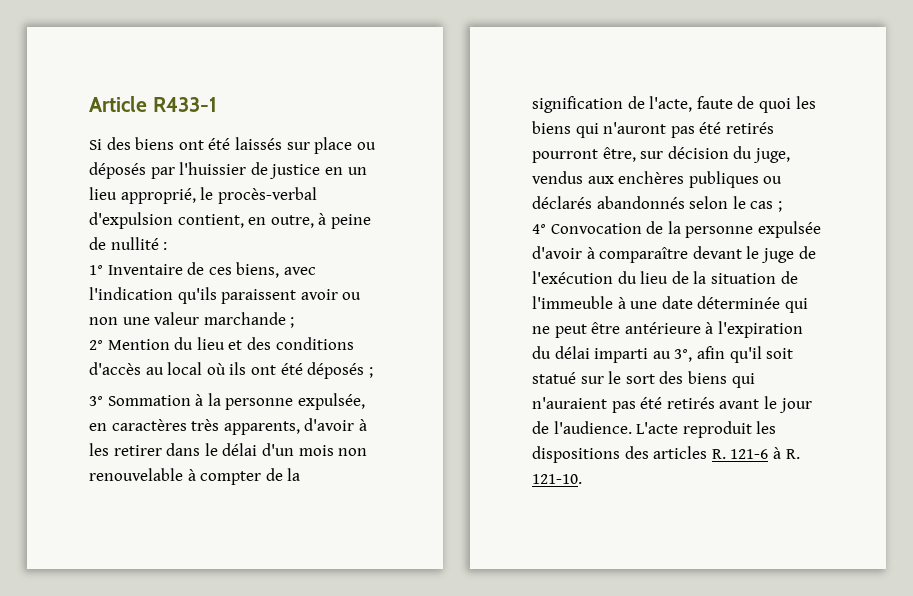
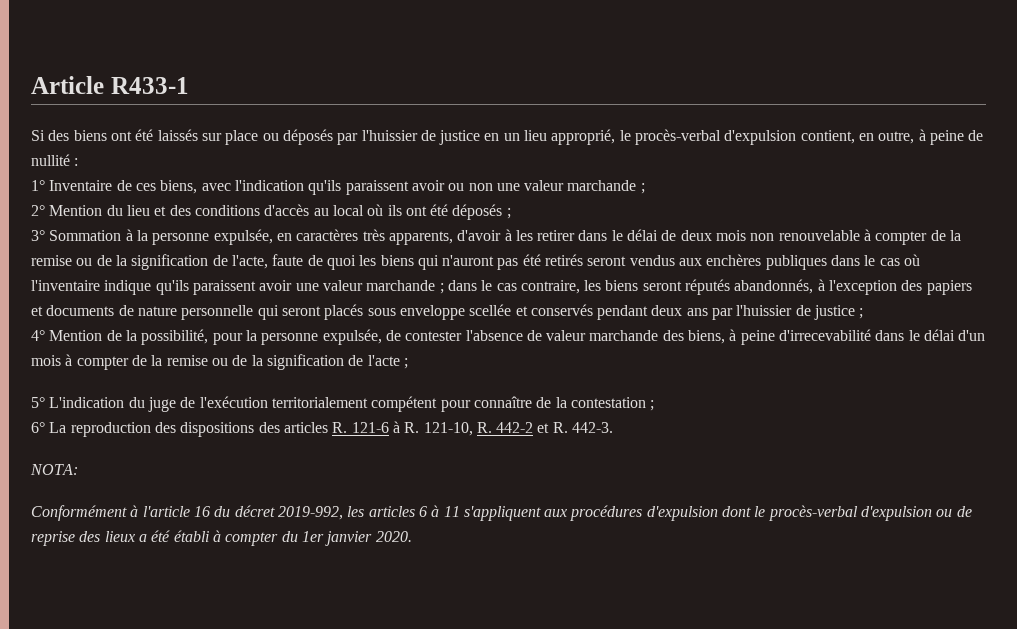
- 3° Sommation à la personne expulsée, en caractères très apparents, d'avoir à les retirer dans le délai d'un mois non renouvelable à compter de la signification de l'acte, faute de quoi les biens qui n'auront pas été retirés pourront être, sur décision du juge, vendus aux enchères publiques ou déclarés abandonnés selon le cas ;
+ 3° Sommation à la personne expulsée, en caractères très apparents, d'avoir à les retirer dans le délai de deux mois non renouvelable à compter de la remise ou de la signification de l'acte, faute de quoi les biens qui n'auront pas été retirés seront vendus aux enchères publiques dans le cas où l'inventaire indique qu'ils paraissent avoir une valeur marchande ; dans le cas contraire, les biens seront réputés abandonnés, à l'exception des papiers et documents de nature personnelle qui seront placés sous enveloppe scellée et conservés pendant deux ans par l'huissier de justice ;
- 4° Convocation de la personne expulsée d'avoir à comparaître devant le juge de l'exécution du lieu de la situation de l'immeuble à une date déterminée qui ne peut être antérieure à l'expiration du délai imparti au 3°, afin qu'il soit statué sur le sort des biens qui n'auraient pas été retirés avant le jour de l'audience. L'acte reproduit les dispositions des articles R. 121-6 à R. 121-10.
+ 4° Mention de la possibilité, pour la personne expulsée, de contester l'absence de valeur marchande des biens, à peine d'irrecevabilité dans le délai d'un mois à compter de la remise ou de la signification de l'acte ;
+ 5° L'indication du juge de l'exécution territorialement compétent pour connaître de la contestation ;
+ 6° La reproduction des dispositions des articles R. 121-6 à R. 121-10, R. 442-2 et R. 442-3.
+ NOTA:
+ Conformément à l'article 16 du décret 2019-992, les articles 6 à 11 s'appliquent aux procédures d'expulsion dont le procès-verbal d'expulsion ou de reprise des lieux a été établi à compter du 1er janvier 2020.

